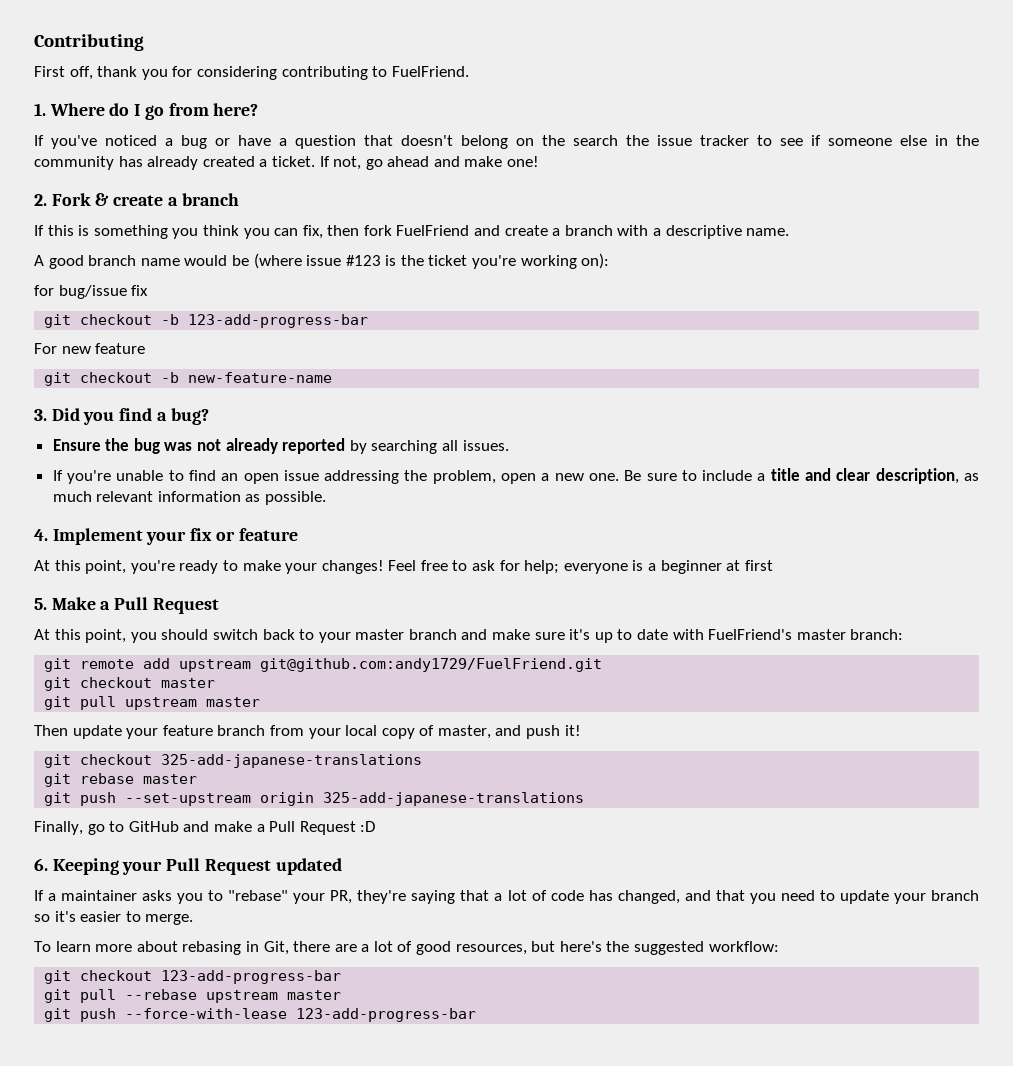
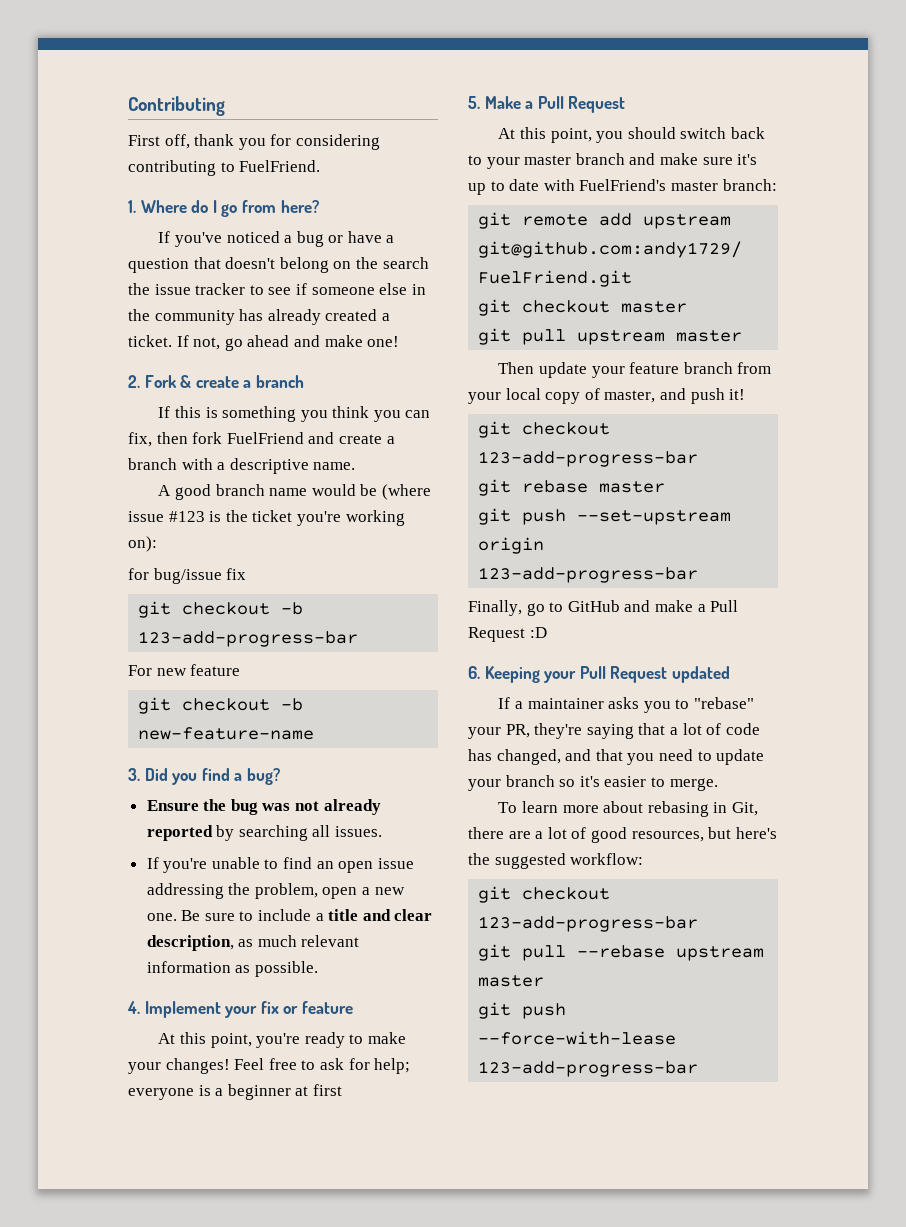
  Then update your feature branch from your local copy of master, and push it!
- git checkout 325-add-japanese-translations
+ git checkout 123-add-progress-bar
- git push --set-upstream origin 325-add-japanese-translations
+ git push --set-upstream origin 123-add-progress-bar

